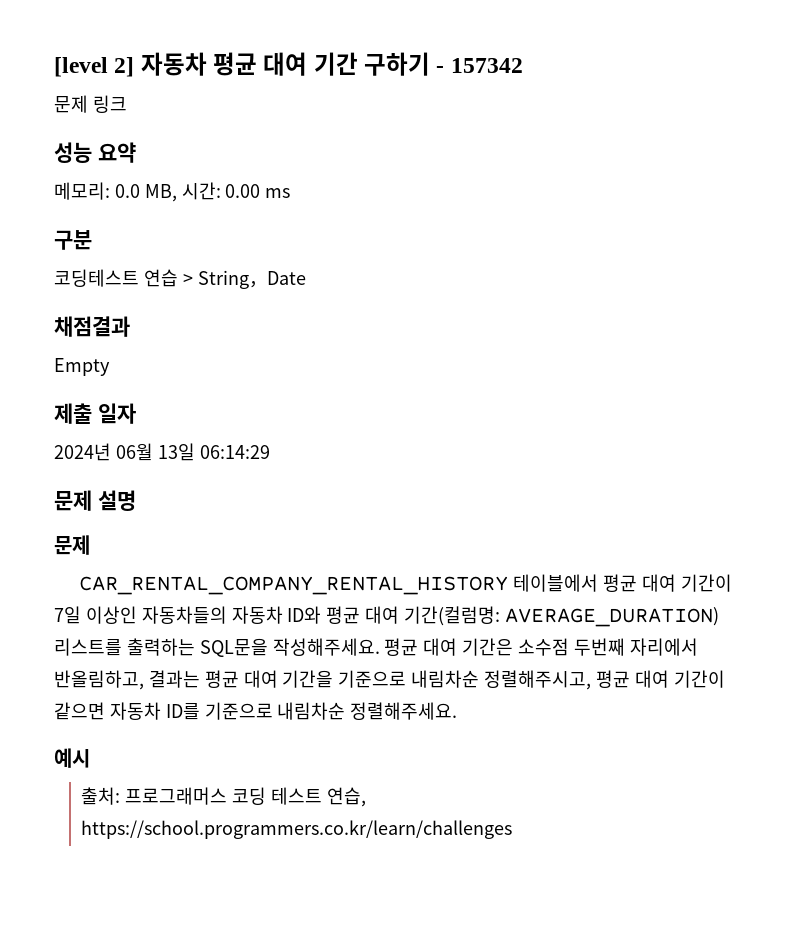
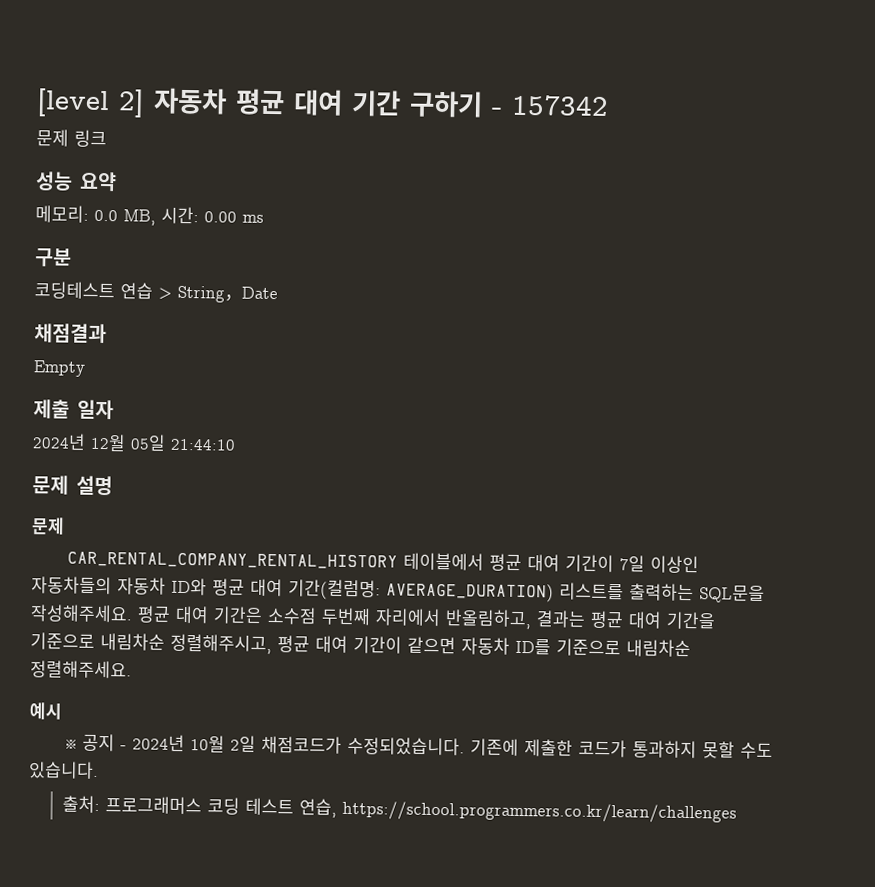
- 2024년 06월 13일 06:14:29
+ 2024년 12월 05일 21:44:10
+ ※ 공지 - 2024년 10월 2일 채점코드가 수정되었습니다. 기존에 제출한 코드가 통과하지 못할 수도 있습니다.

